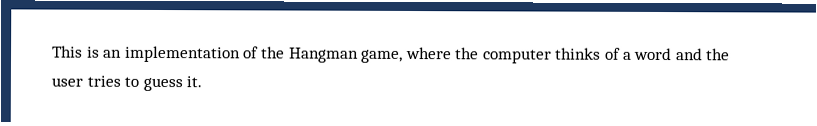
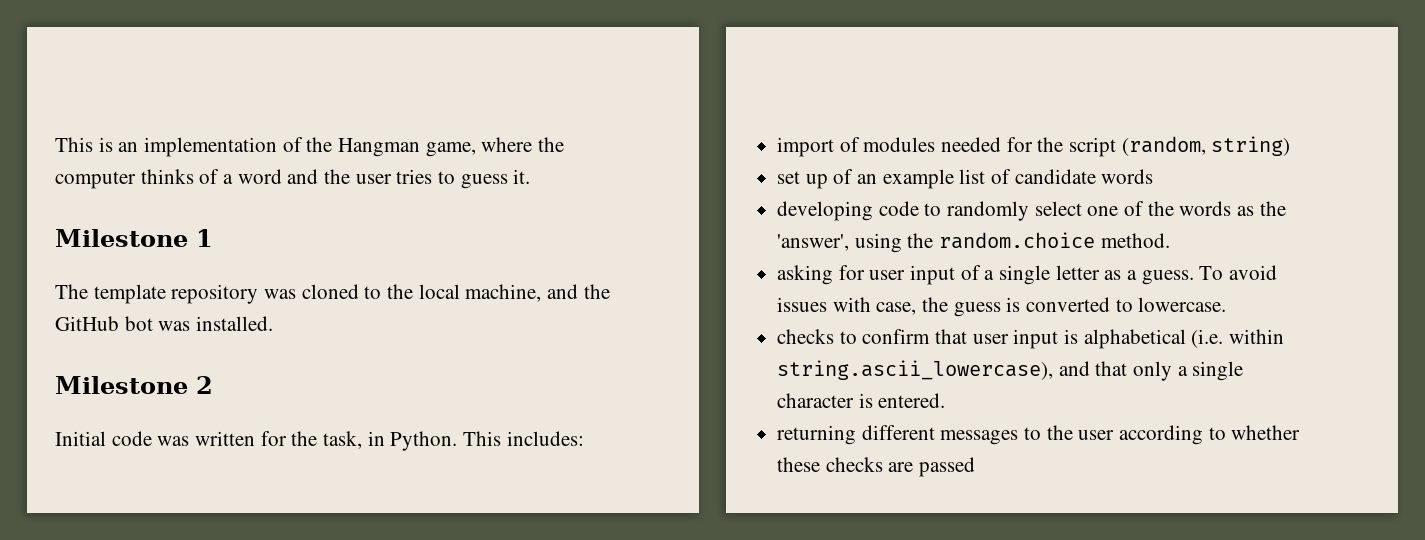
+ Milestone 1
+ The template repository was cloned to the local machine, and the GitHub bot was installed.
+ Milestone 2
+ Initial code was written for the task, in Python. This includes:
+ import of modules needed for the script (random, string)
+ set up of an example list of candidate words
+ developing code to randomly select one of the words as the 'answer', using the random.choice method.
+ asking for user input of a single letter as a guess. To avoid issues with case, the guess is converted to lowercase.
+ checks to confirm that user input is alphabetical (i.e. within string.ascii_lowercase), and that only a single character is entered.
+ returning different messages to the user according to whether these checks are passed

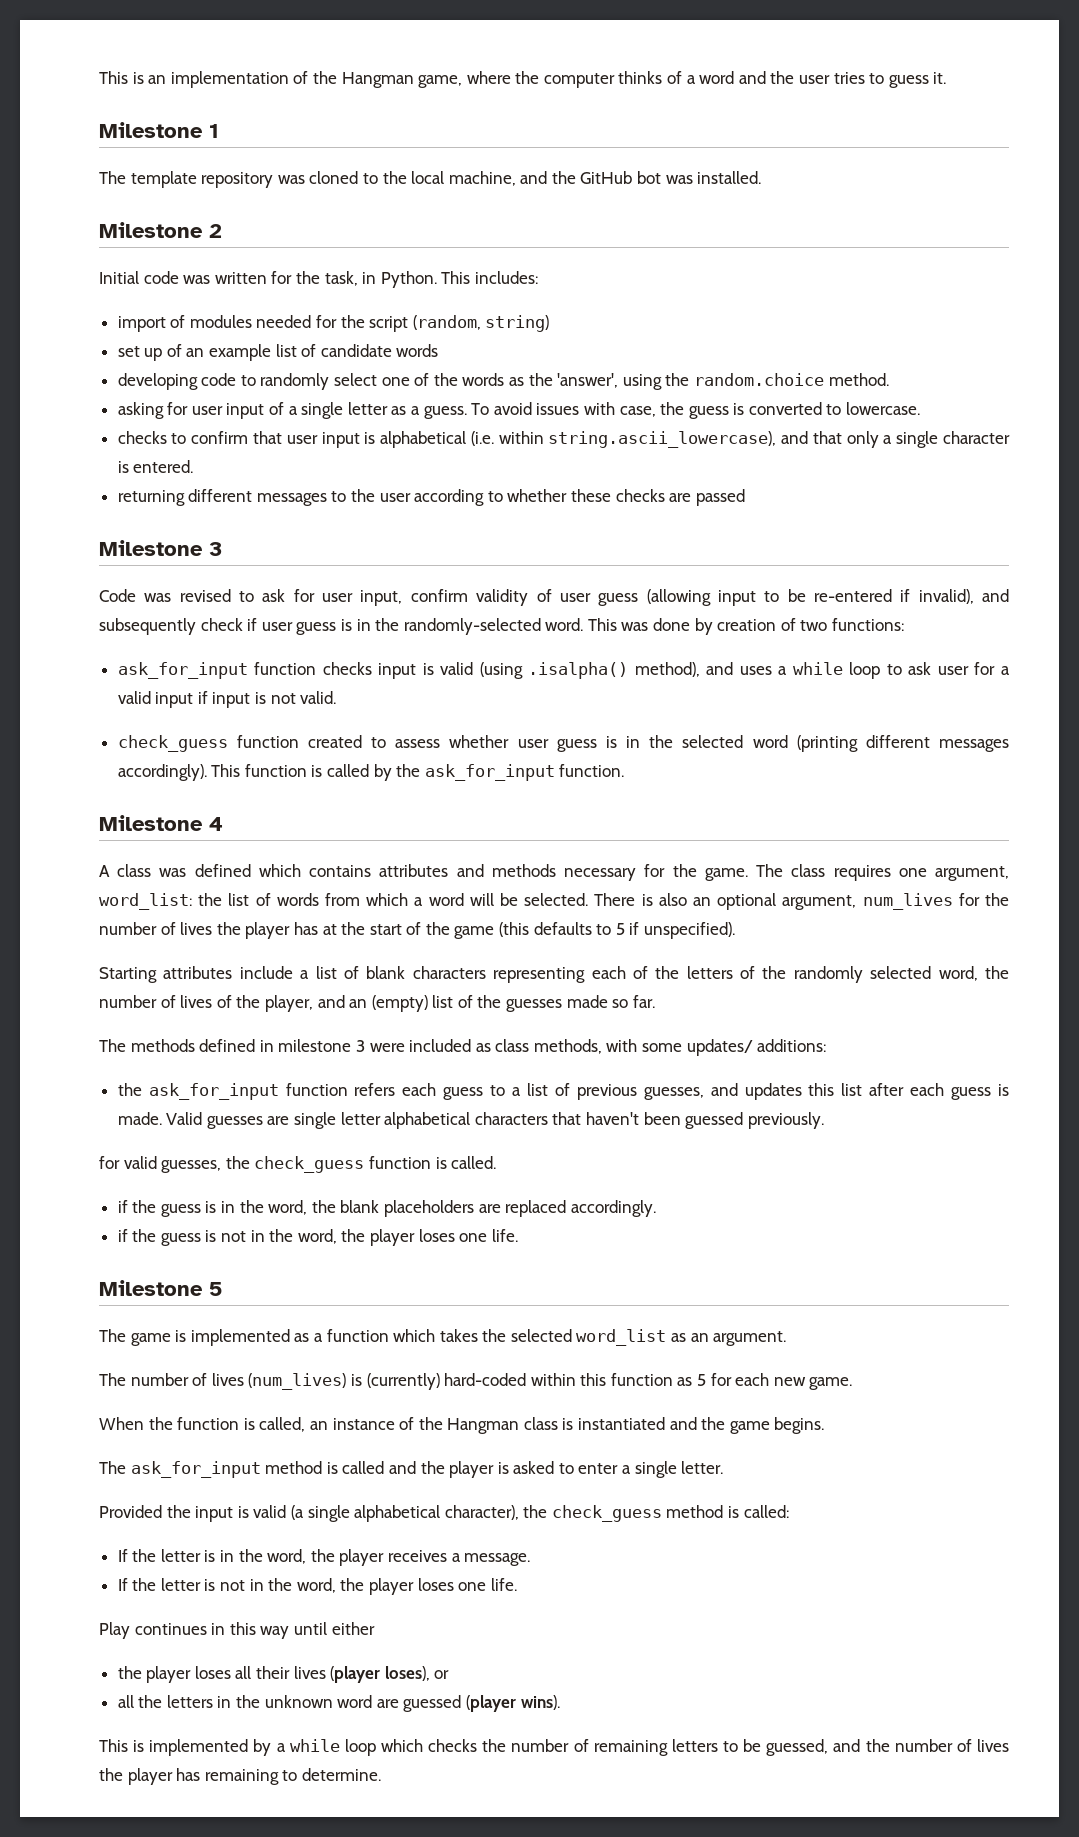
+ Milestone 3
+ Code was revised to ask for user input, confirm validity of user guess (allowing input to be re-entered if invalid), and subsequently check if user guess is in the randomly-selected word. This was done by creation of two functions:
+ ask_for_input function checks input is valid (using .isalpha() method), and uses a while loop to ask user for a valid input if input is not valid.
+ check_guess function created to assess whether user guess is in the selected word (printing different messages accordingly). This function is called by the ask_for_input function.
+ Milestone 4
+ A class was defined which contains attributes and methods necessary for the game. The class requires one argument, word_list: the list of words from which a word will be selected. There is also an optional argument, num_lives for the number of lives the player has at the start of the game (this defaults to 5 if unspecified).
+ Starting attributes include a list of blank characters representing each of the letters of the randomly selected word, the number of lives of the player, and an (empty) list of the guesses made so far.
+ The methods defined in milestone 3 were included as class methods, with some updates/ additions:
+ the ask_for_input function refers each guess to a list of previous guesses, and updates this list after each guess is made. Valid guesses are single letter alphabetical characters that haven't been guessed previously.
+ for valid guesses, the check_guess function is called.
+ if the guess is in the word, the blank placeholders are replaced accordingly.
+ if the guess is not in the word, the player loses one life.
+ Milestone 5
+ The game is implemented as a function which takes the selected word_list as an argument.
+ The number of lives (num_lives) is (currently) hard-coded within this function as 5 for each new game.
+ When the function is called, an instance of the Hangman class is instantiated and the game begins.
+ The ask_for_input method is called and the player is asked to enter a single letter.
+ Provided the input is valid (a single alphabetical character), the check_guess method is called:
+ If the letter is in the word, the player receives a message.
+ If the letter is not in the word, the player loses one life.
+ Play continues in this way until either
+ the player loses all their lives (player loses), or
+ all the letters in the unknown word are guessed (player wins).
+ This is implemented by a while loop which checks the number of remaining letters to be guessed, and the number of lives the player has remaining to determine.

